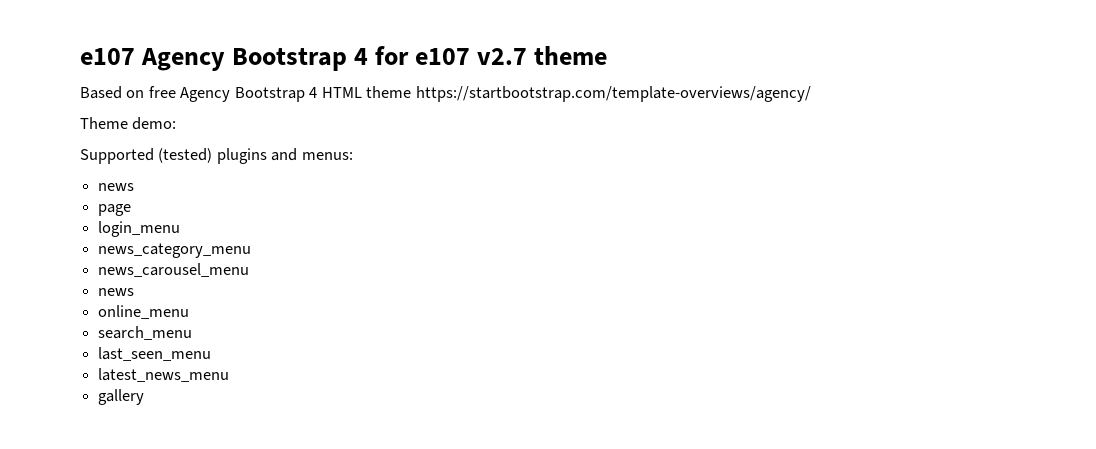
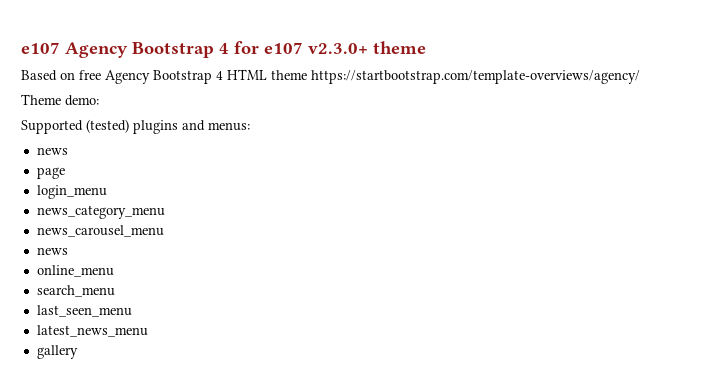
- e107 Agency Bootstrap 4 for e107 v2.7 theme
+ e107 Agency Bootstrap 4 for e107 v2.3.0+ theme

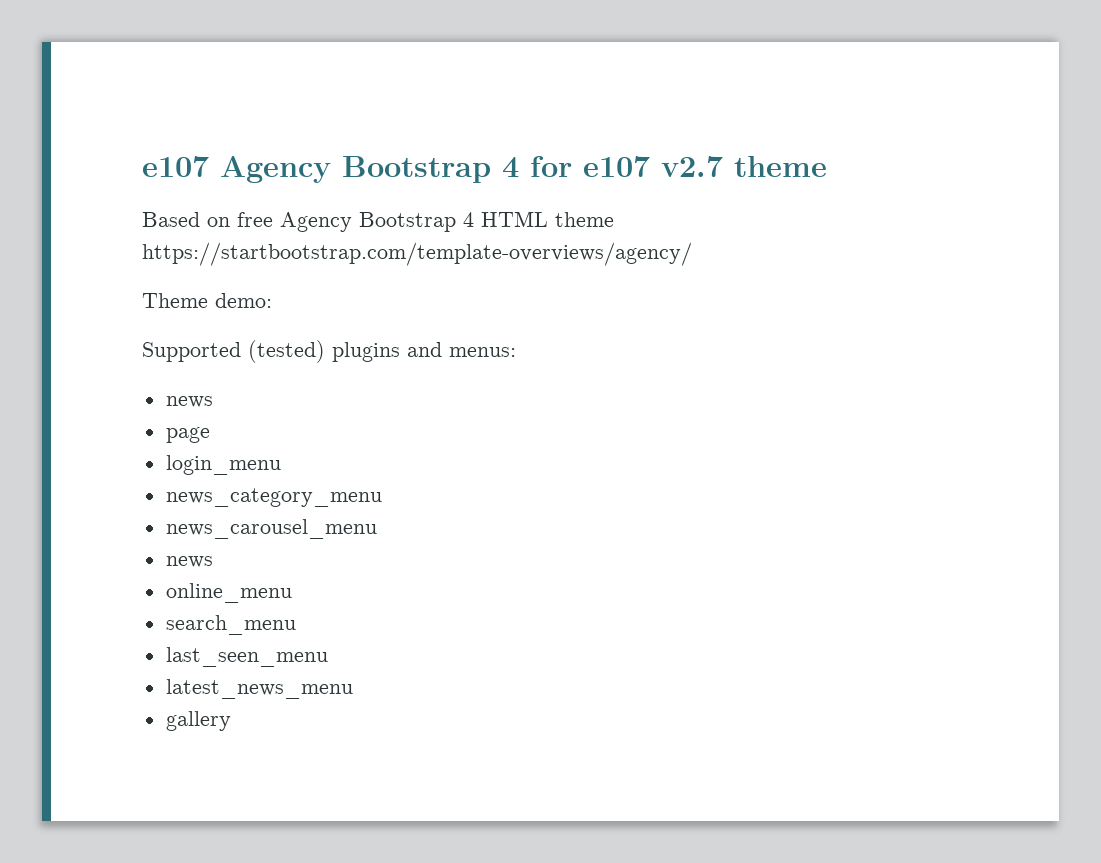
- e107 Agency Bootstrap 4 for e107 v2.3.0+ theme
+ e107 Agency Bootstrap 4 for e107 v2.7 theme

